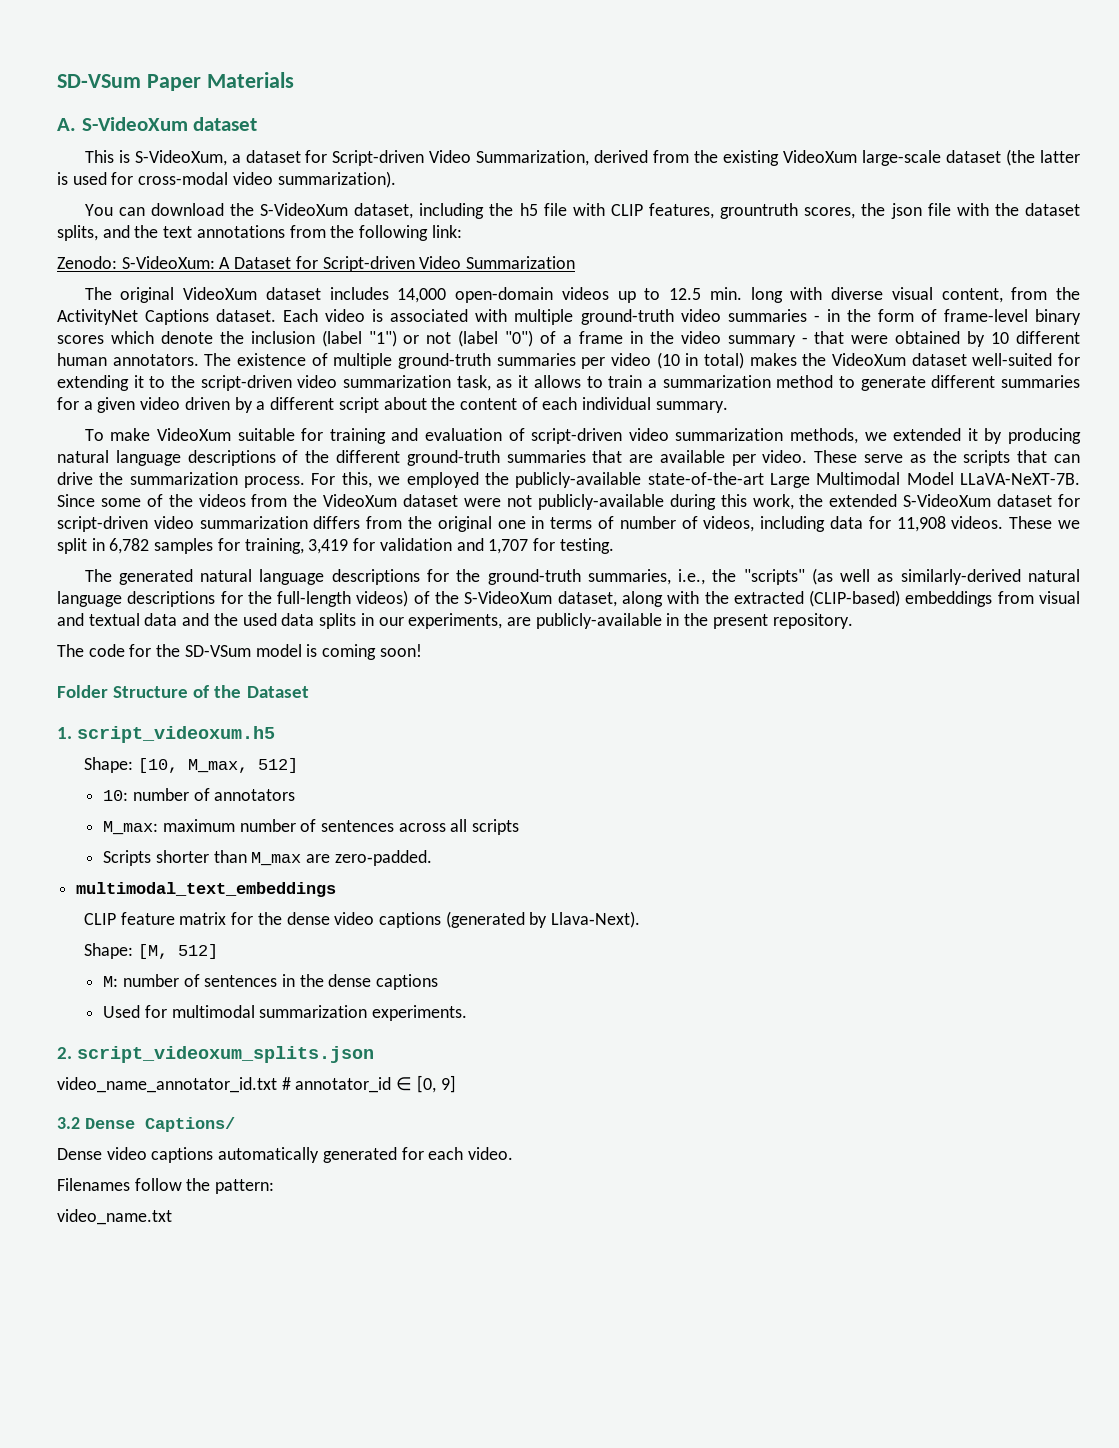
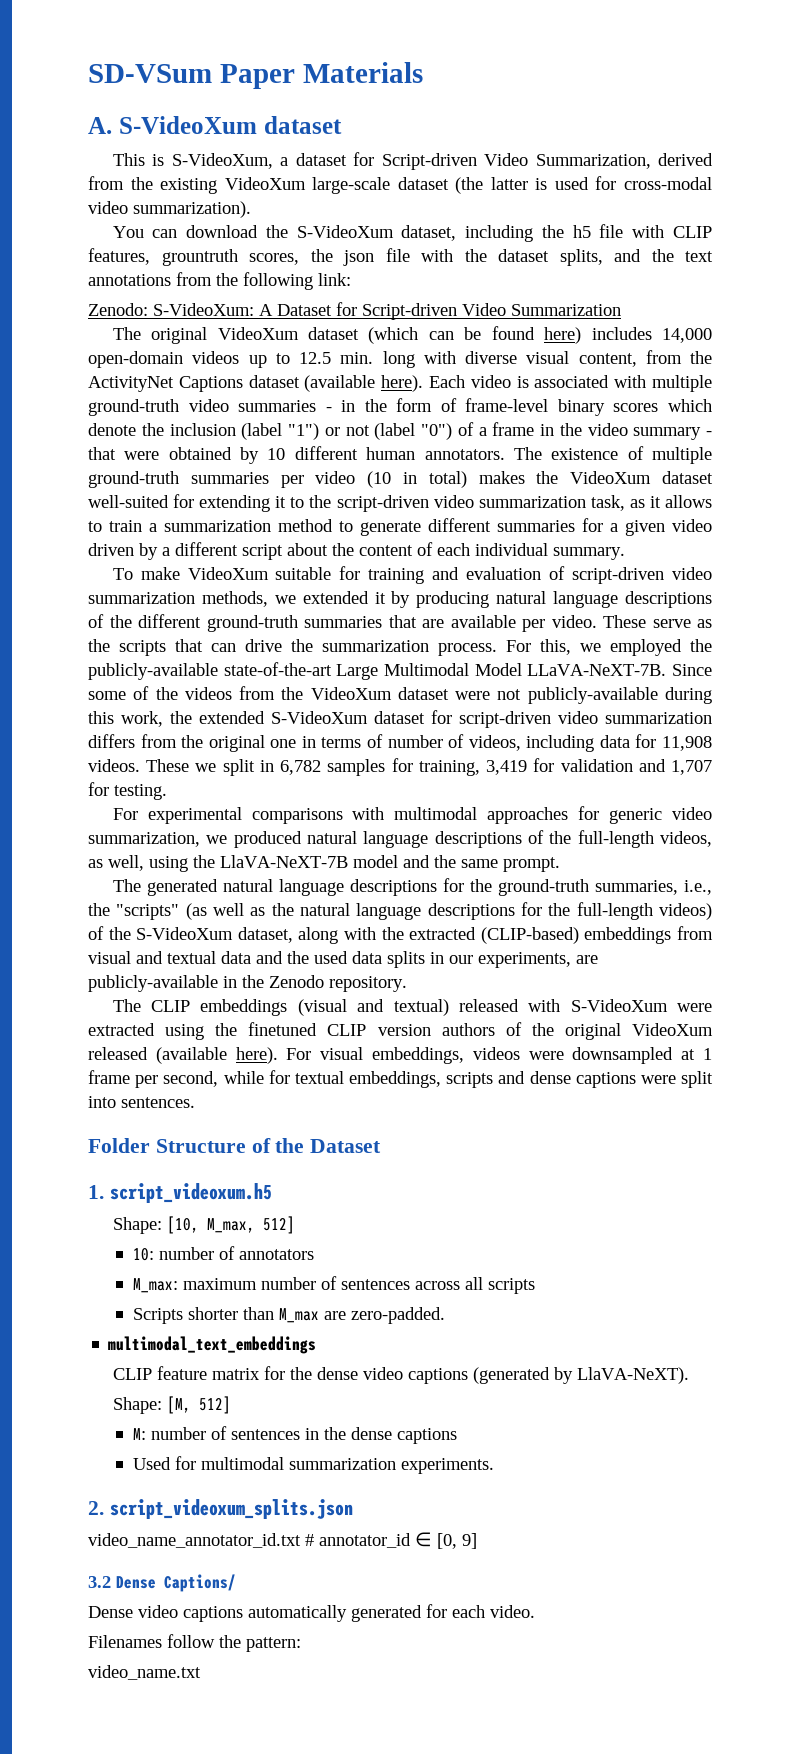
- The original VideoXum dataset includes 14,000 open-domain videos up to 12.5 min. long with diverse visual content, from the ActivityNet Captions dataset.
+ The original VideoXum dataset (which can be found here) includes 14,000 open-domain videos up to 12.5 min. long with diverse visual content, from the ActivityNet Captions dataset (available here).
+ For experimental comparisons with multimodal approaches for generic video summarization, we produced natural language descriptions of the full-length videos, as well, using the LlaVA-NeXT-7B model and the same prompt.
- The generated natural language descriptions for the ground-truth summaries, i.e., the "scripts" (as well as similarly-derived natural language descriptions for the full-length videos) of the S-VideoXum dataset, along with the extracted (CLIP-based) embeddings from visual and textual data and the used data splits in our experiments, are publicly-available in the present repository.
+ The generated natural language descriptions for the ground-truth summaries, i.e., the "scripts" (as well as the natural language descriptions for the full-length videos) of the S-VideoXum dataset, along with the extracted (CLIP-based) embeddings from visual and textual data and the used data splits in our experiments, are publicly-available in the Zenodo repository.
- The code for the SD-VSum model is coming soon!
+ The CLIP embeddings (visual and textual) released with S-VideoXum were extracted using the finetuned CLIP version authors of the original VideoXum released (available here). For visual embeddings, videos were downsampled at 1 frame per second, while for textual embeddings, scripts and dense captions were split into sentences.
- CLIP feature matrix for the dense video captions (generated by Llava‑Next).
+ CLIP feature matrix for the dense video captions (generated by LlaVA‑NeXT).

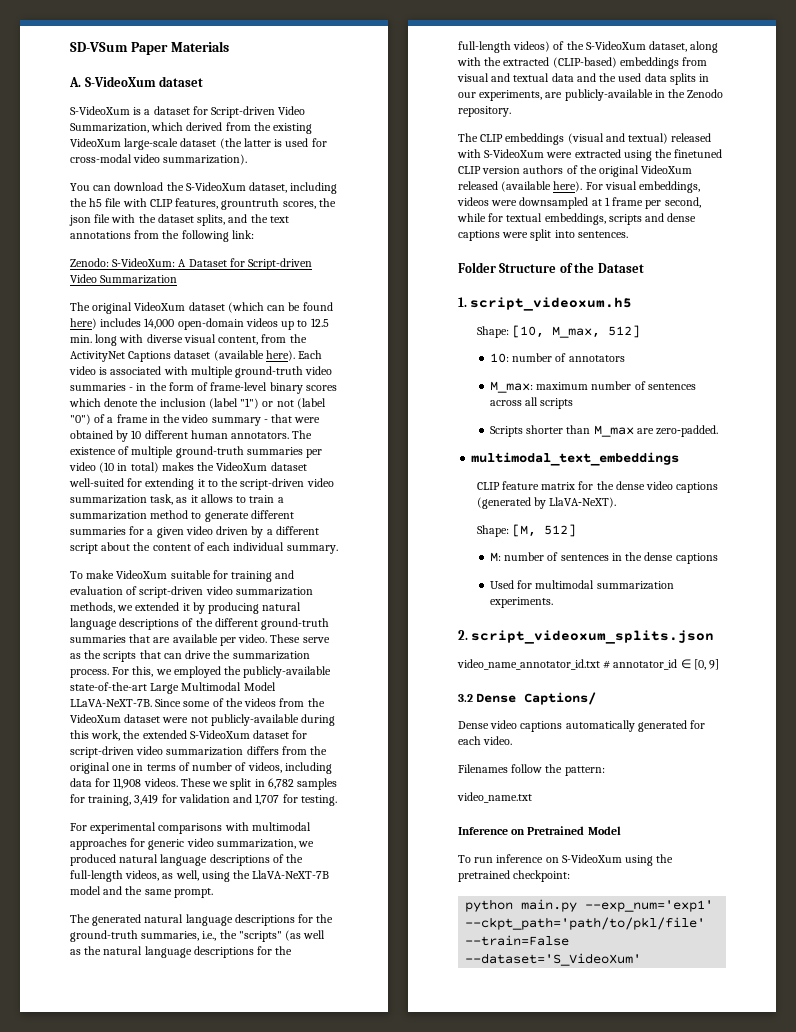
- This is S-VideoXum, a dataset for Script-driven Video Summarization, derived from the existing VideoXum large-scale dataset (the latter is used for cross-modal video summarization).
+ S-VideoXum is a dataset for Script-driven Video Summarization, which derived from the existing VideoXum large-scale dataset (the latter is used for cross-modal video summarization).
+ Inference on Pretrained Model
+ To run inference on S-VideoXum using the pretrained checkpoint:
+ python main.py --exp_num='exp1' --ckpt_path='path/to/pkl/file' --train=False --dataset='S_VideoXum'

